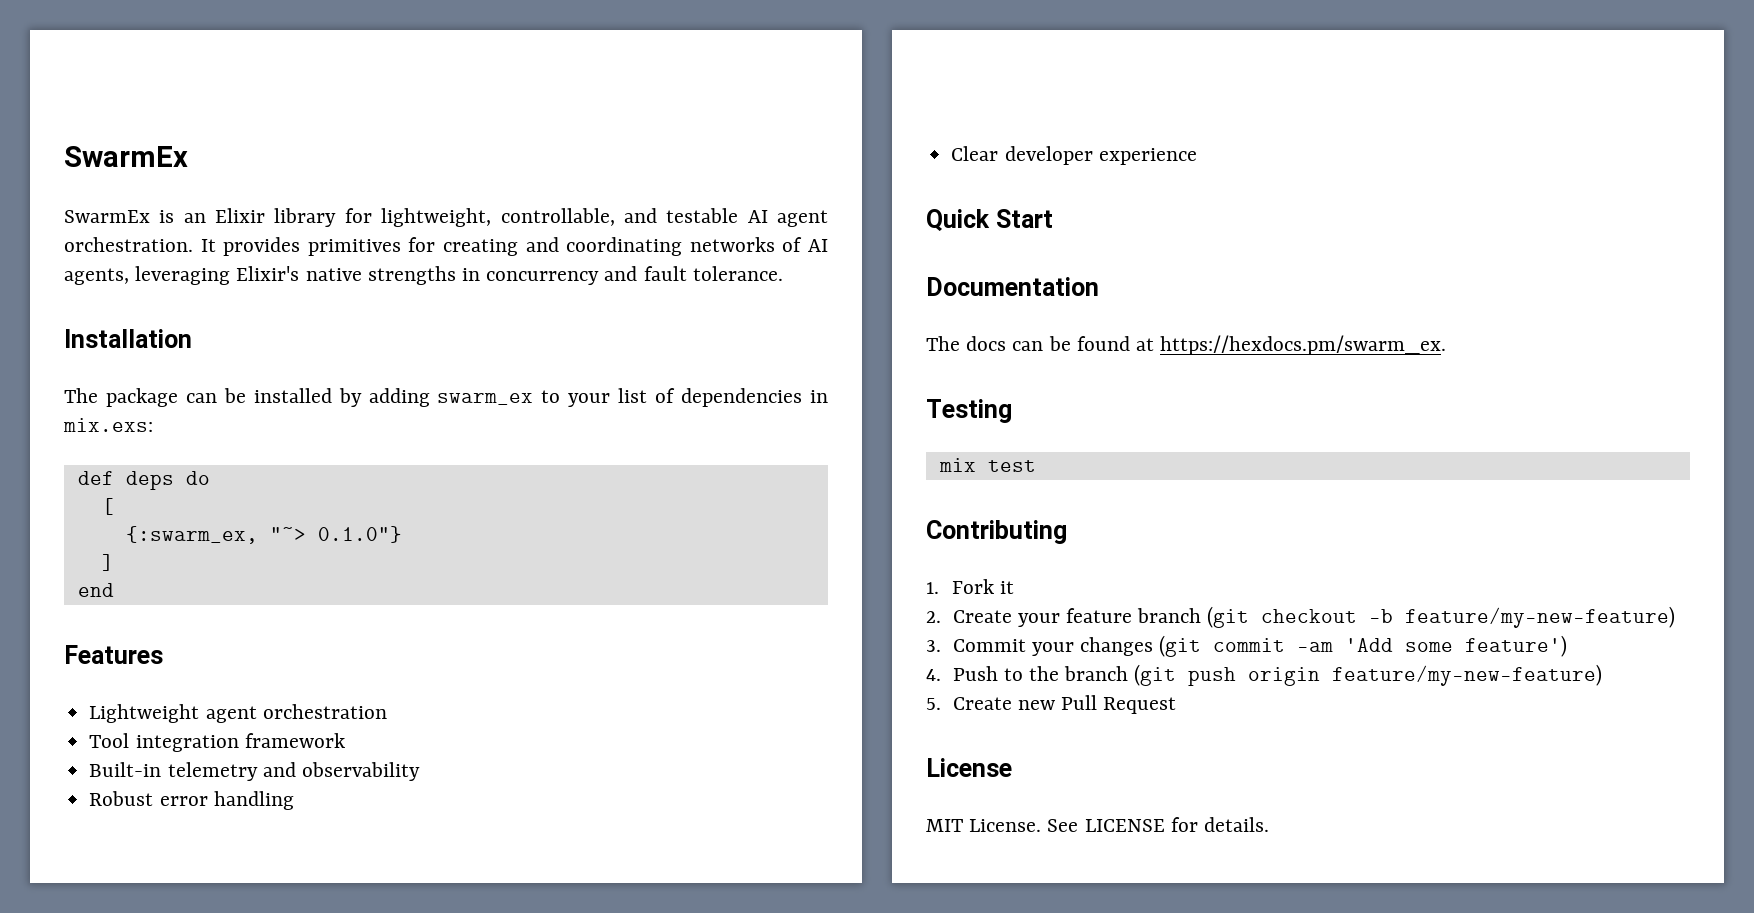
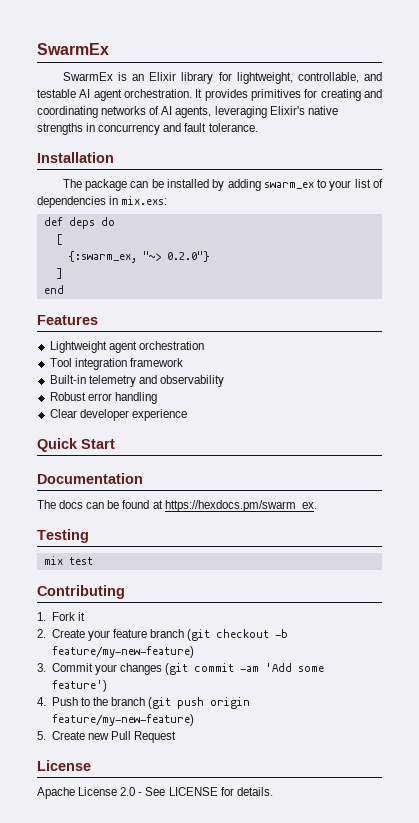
- {:swarm_ex, "~> 0.1.0"}
+ {:swarm_ex, "~> 0.2.0"}
- MIT License. See LICENSE for details.
+ Apache License 2.0 - See LICENSE for details.

